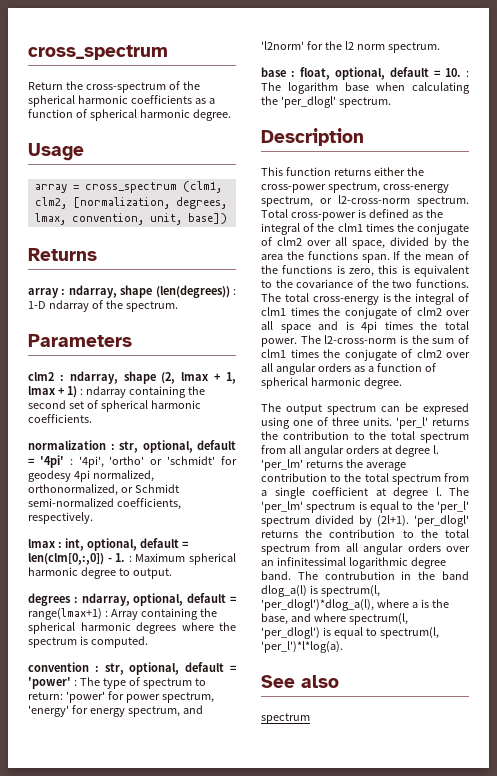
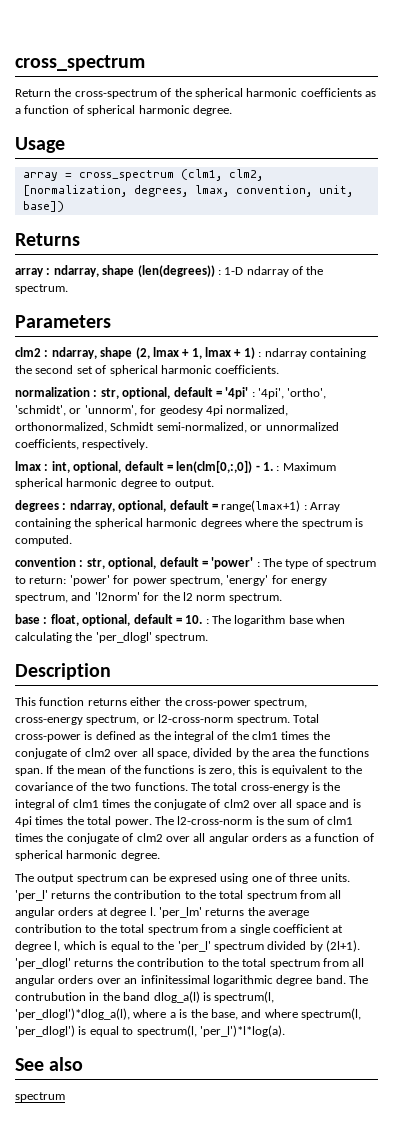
- normalization : str, optional, default = '4pi' : '4pi', 'ortho' or 'schmidt' for geodesy 4pi normalized, orthonormalized, or Schmidt semi-normalized coefficients, respectively.
+ normalization : str, optional, default = '4pi' : '4pi', 'ortho', 'schmidt', or 'unnorm', for geodesy 4pi normalized, orthonormalized, Schmidt semi-normalized, or unnormalized coefficients, respectively.
- 'per_lm' returns the average contribution to the total spectrum from a single coefficient at degree l. The 'per_lm' spectrum is equal to the 'per_l' spectrum divided by (2l+1).
+ 'per_lm' returns the average contribution to the total spectrum from a single coefficient at degree l, which is equal to the 'per_l' spectrum divided by (2l+1).

